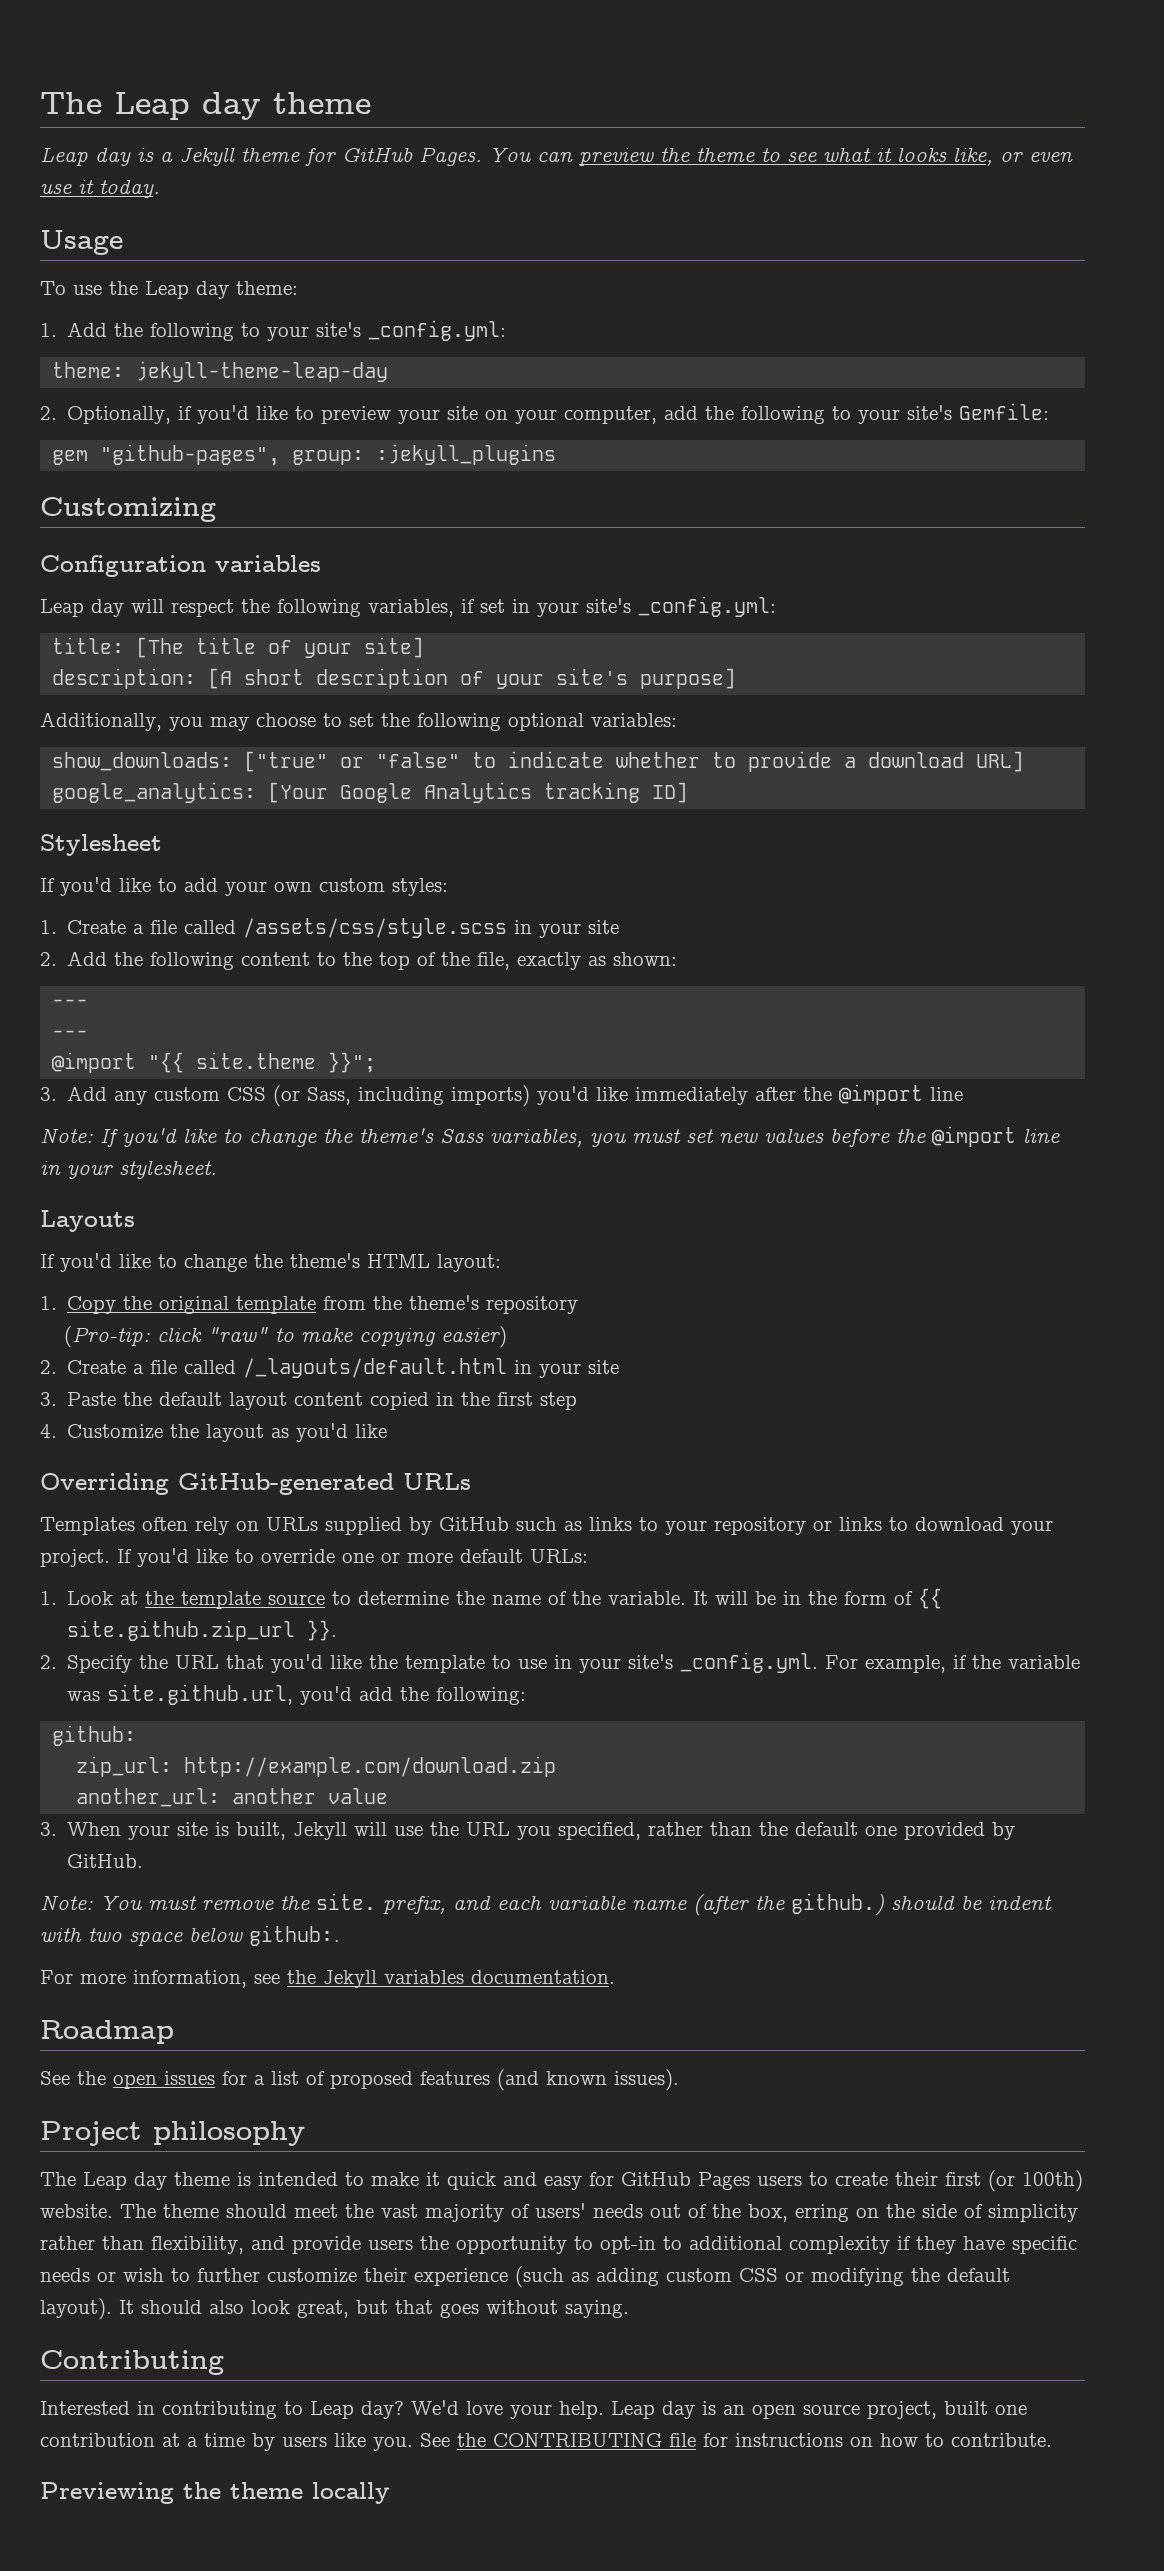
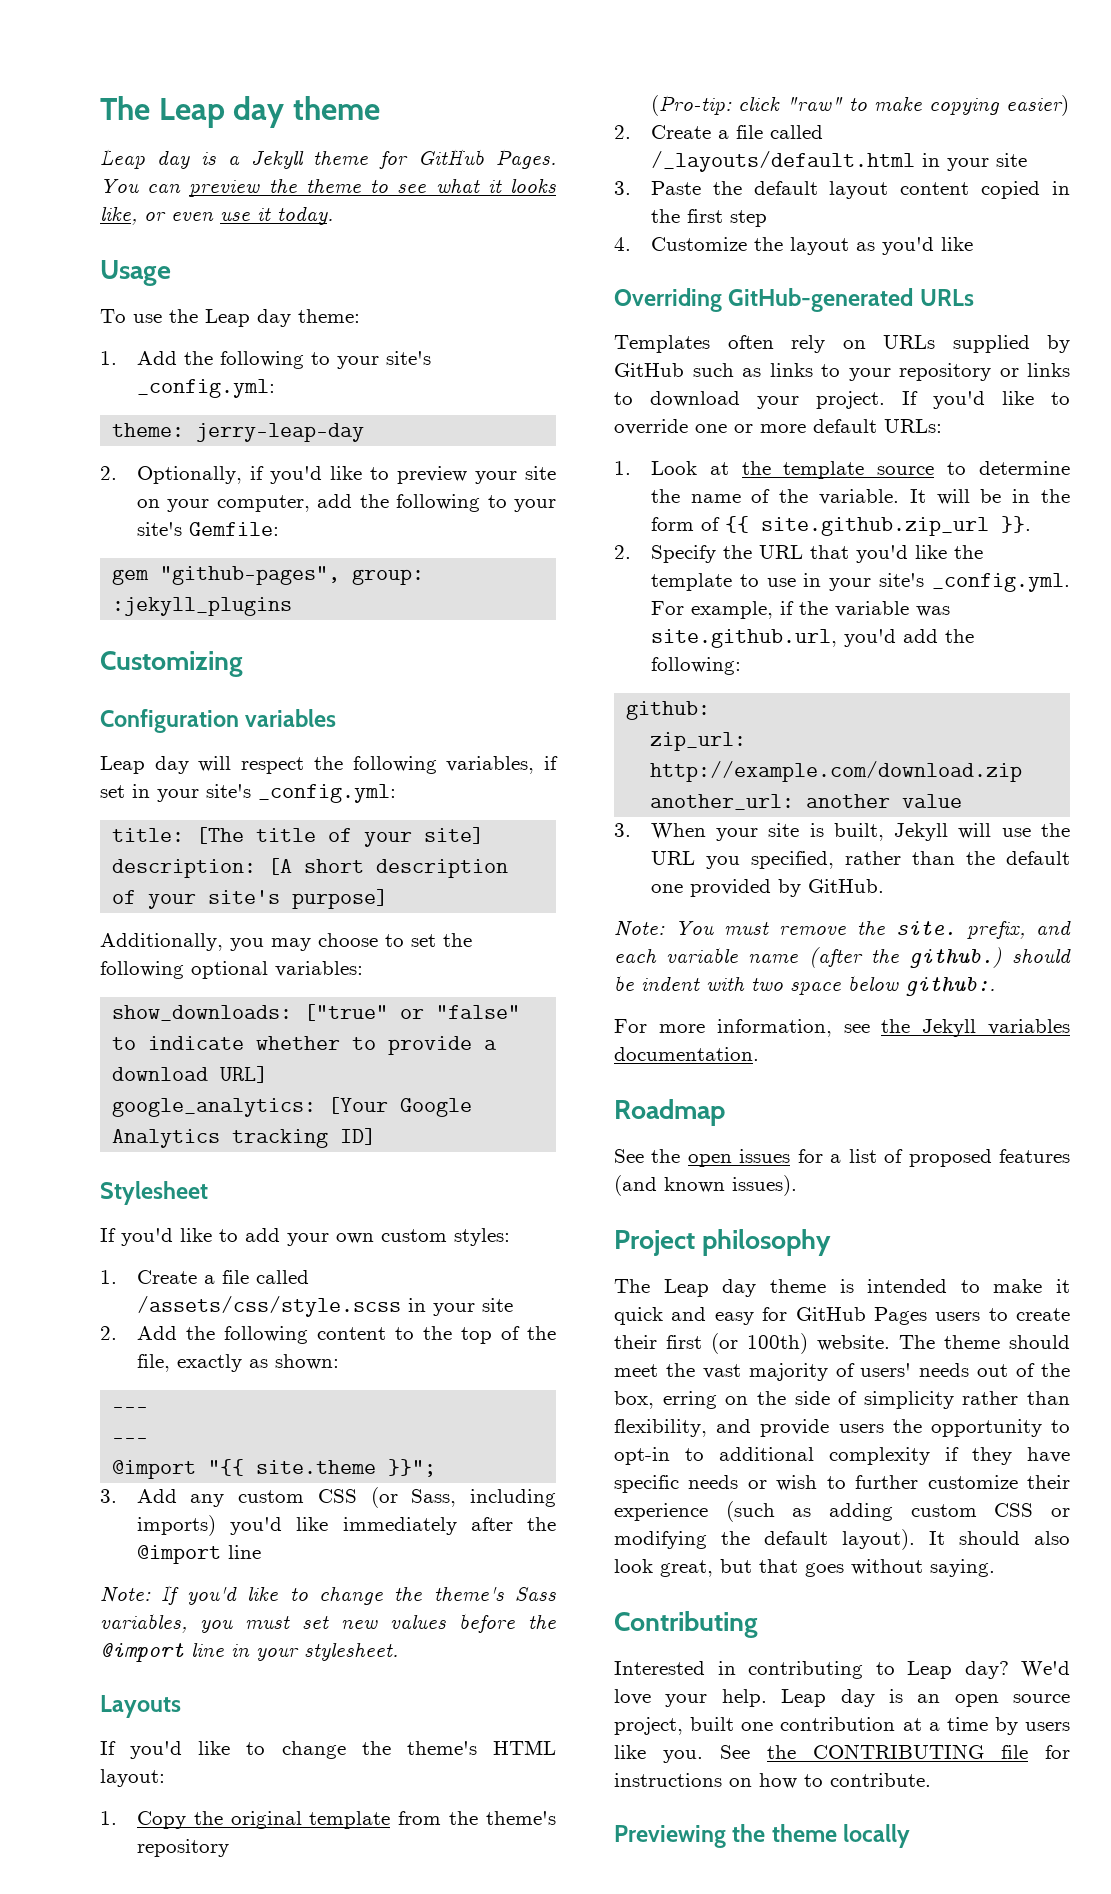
- theme: jekyll-theme-leap-day
+ theme: jerry-leap-day

